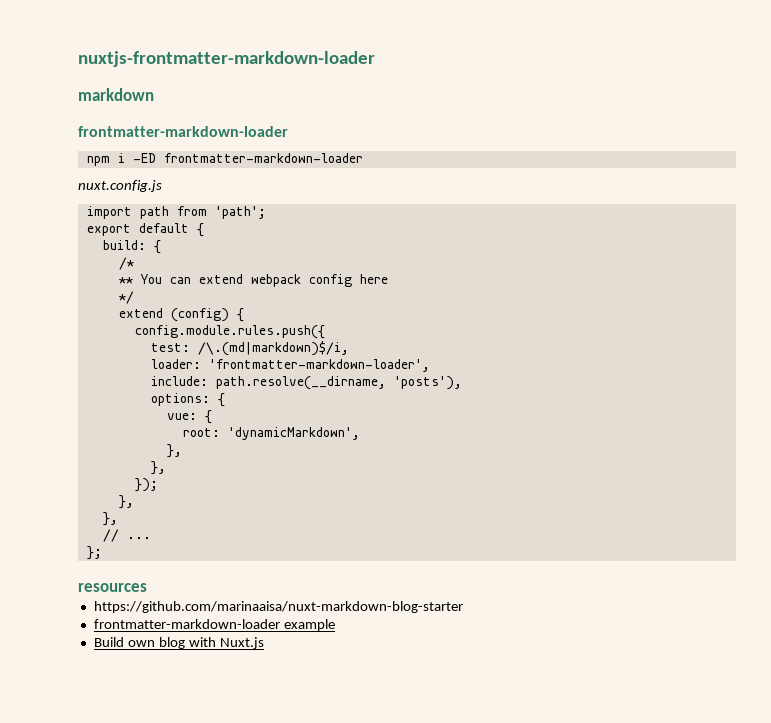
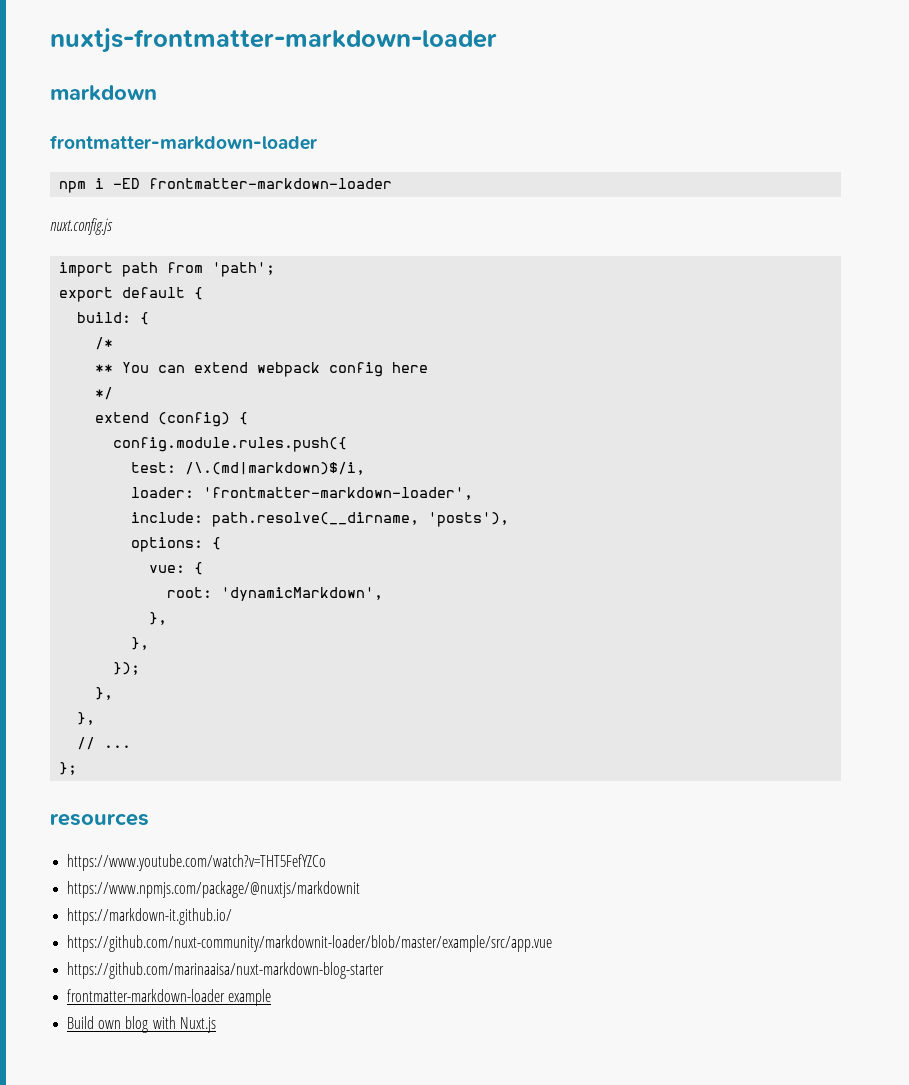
+ https://www.youtube.com/watch?v=THT5FefYZCo
+ https://www.npmjs.com/package/@nuxtjs/markdownit
+ https://markdown-it.github.io/
+ https://github.com/nuxt-community/markdownit-loader/blob/master/example/src/app.vue

